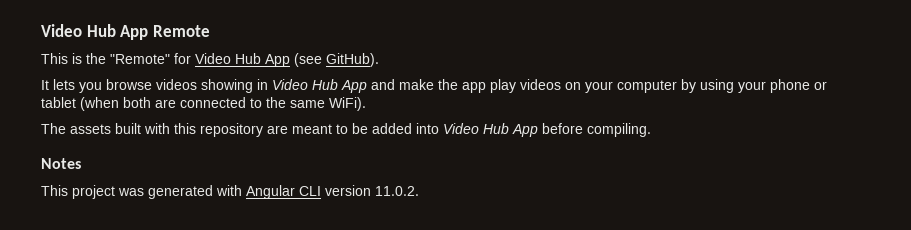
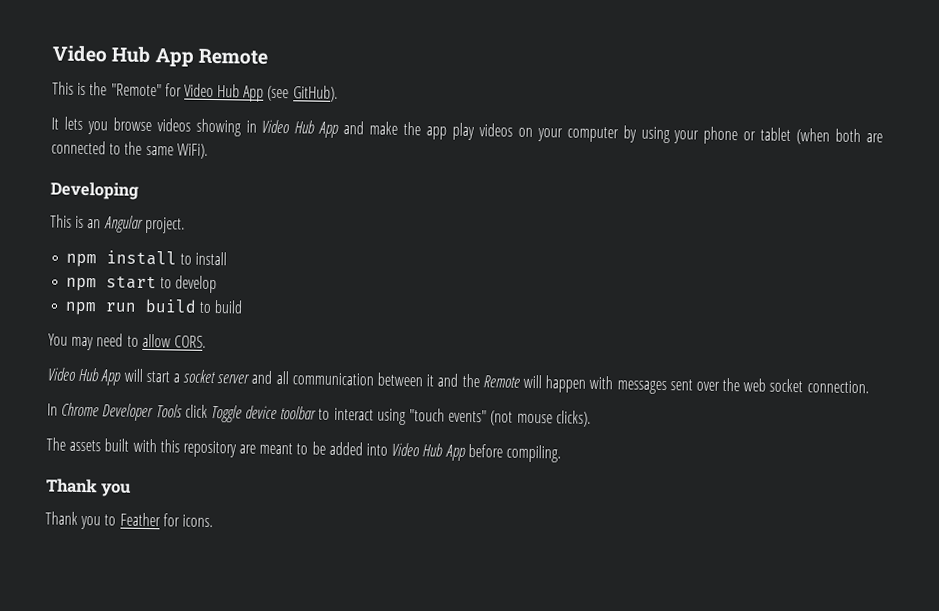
+ Developing
+ This is an Angular project.
+ npm install to install
+ npm start to develop
+ npm run build to build
+ You may need to allow CORS.
+ Video Hub App will start a socket server and all communication between it and the Remote will happen with messages sent over the web socket connection.
+ In Chrome Developer Tools click Toggle device toolbar to interact using "touch events" (not mouse clicks).
  The assets built with this repository are meant to be added into Video Hub App before compiling.
- Notes
- This project was generated with Angular CLI version 11.0.2.
+ Thank you
+ Thank you to Feather for icons.

